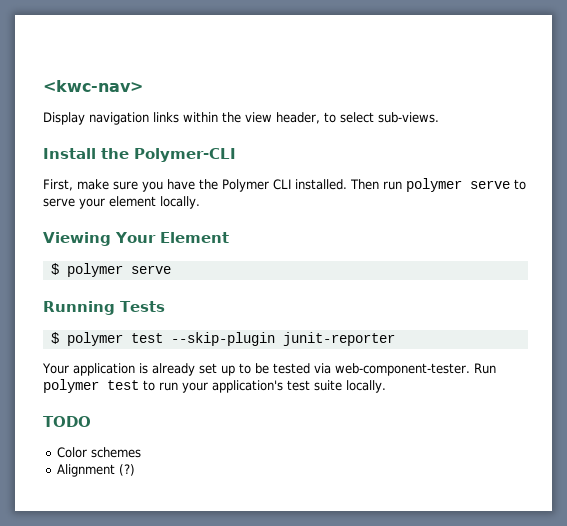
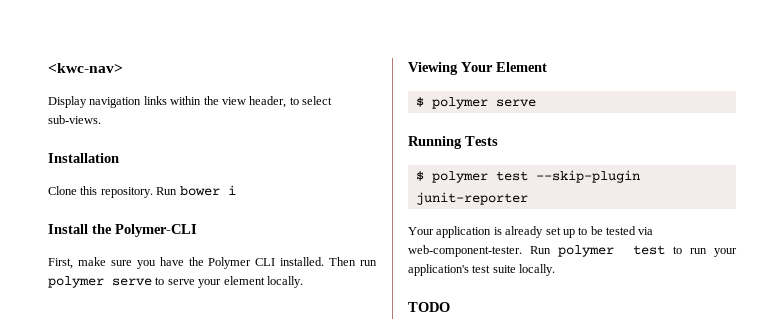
+ Installation
+ Clone this repository. Run bower i
- Color schemes
- Alignment (?)

